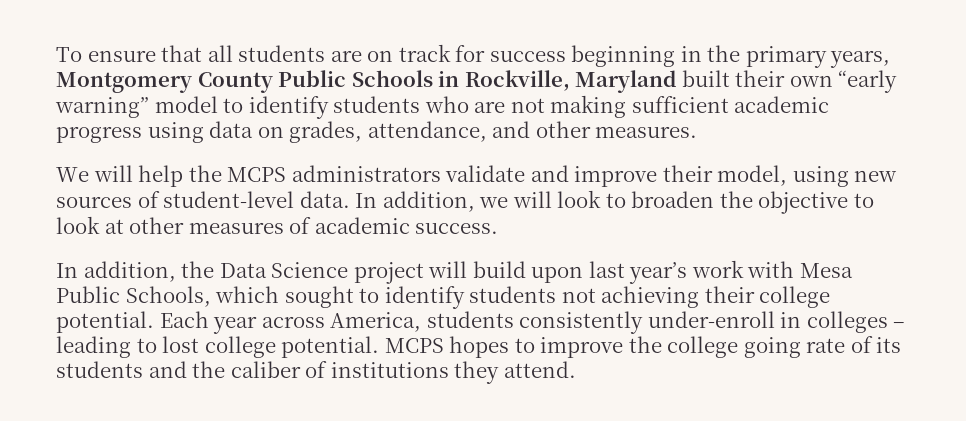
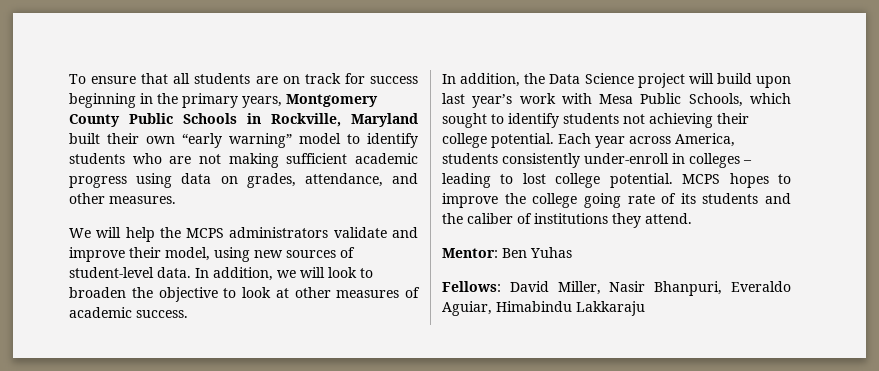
+ Mentor: Ben Yuhas
+ Fellows: David Miller, Nasir Bhanpuri, Everaldo Aguiar, Himabindu Lakkaraju

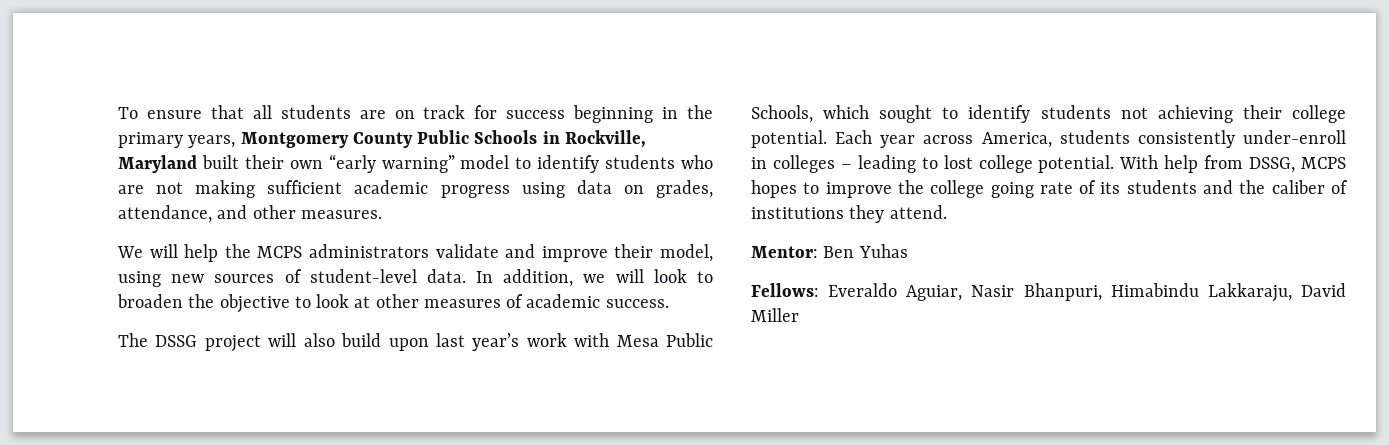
- In addition, the Data Science project will build upon last year’s work with Mesa Public Schools, which sought to identify students not achieving their college potential.
+ The DSSG project will also build upon last year’s work with Mesa Public Schools, which sought to identify students not achieving their college potential.
- MCPS hopes to improve the college going rate of its students and the caliber of institutions they attend.
+ With help from DSSG, MCPS hopes to improve the college going rate of its students and the caliber of institutions they attend.
- Fellows: David Miller, Nasir Bhanpuri, Everaldo Aguiar, Himabindu Lakkaraju
+ Fellows: Everaldo Aguiar, Nasir Bhanpuri, Himabindu Lakkaraju, David Miller

